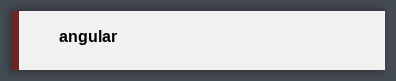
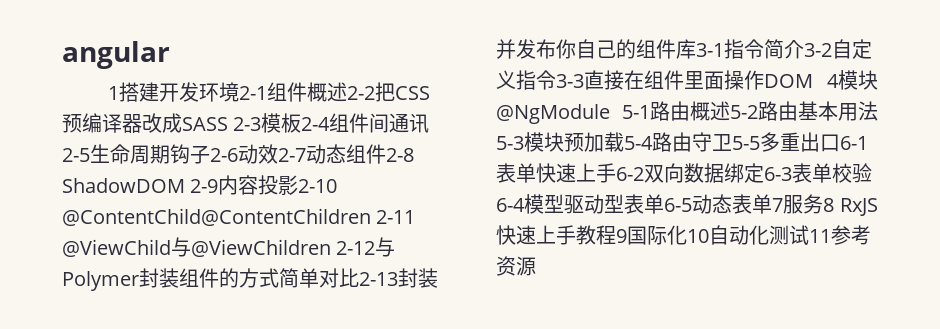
+ 1搭建开发环境2-1组件概述2-2把CSS预编译器改成SASS 2-3模板2-4组件间通讯2-5生命周期钩子2-6动效2-7动态组件2-8 ShadowDOM 2-9内容投影2-10 @ContentChild@ContentChildren 2-11 @ViewChild与@ViewChildren 2-12与Polymer封装组件的方式简单对比2-13封装并发布你自己的组件库3-1指令简介3-2自定义指令3-3直接在组件里面操作DOM 4模块@NgModule 5-1路由概述5-2路由基本用法5-3模块预加载5-4路由守卫5-5多重出口6-1表单快速上手6-2双向数据绑定6-3表单校验6-4模型驱动型表单6-5动态表单7服务8 RxJS快速上手教程9国际化10自动化测试11参考资源

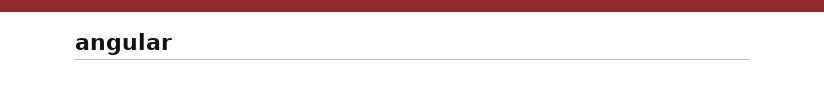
- 1搭建开发环境2-1组件概述2-2把CSS预编译器改成SASS 2-3模板2-4组件间通讯2-5生命周期钩子2-6动效2-7动态组件2-8 ShadowDOM 2-9内容投影2-10 @ContentChild@ContentChildren 2-11 @ViewChild与@ViewChildren 2-12与Polymer封装组件的方式简单对比2-13封装并发布你自己的组件库3-1指令简介3-2自定义指令3-3直接在组件里面操作DOM 4模块@NgModule 5-1路由概述5-2路由基本用法5-3模块预加载5-4路由守卫5-5多重出口6-1表单快速上手6-2双向数据绑定6-3表单校验6-4模型驱动型表单6-5动态表单7服务8 RxJS快速上手教程9国际化10自动化测试11参考资源

